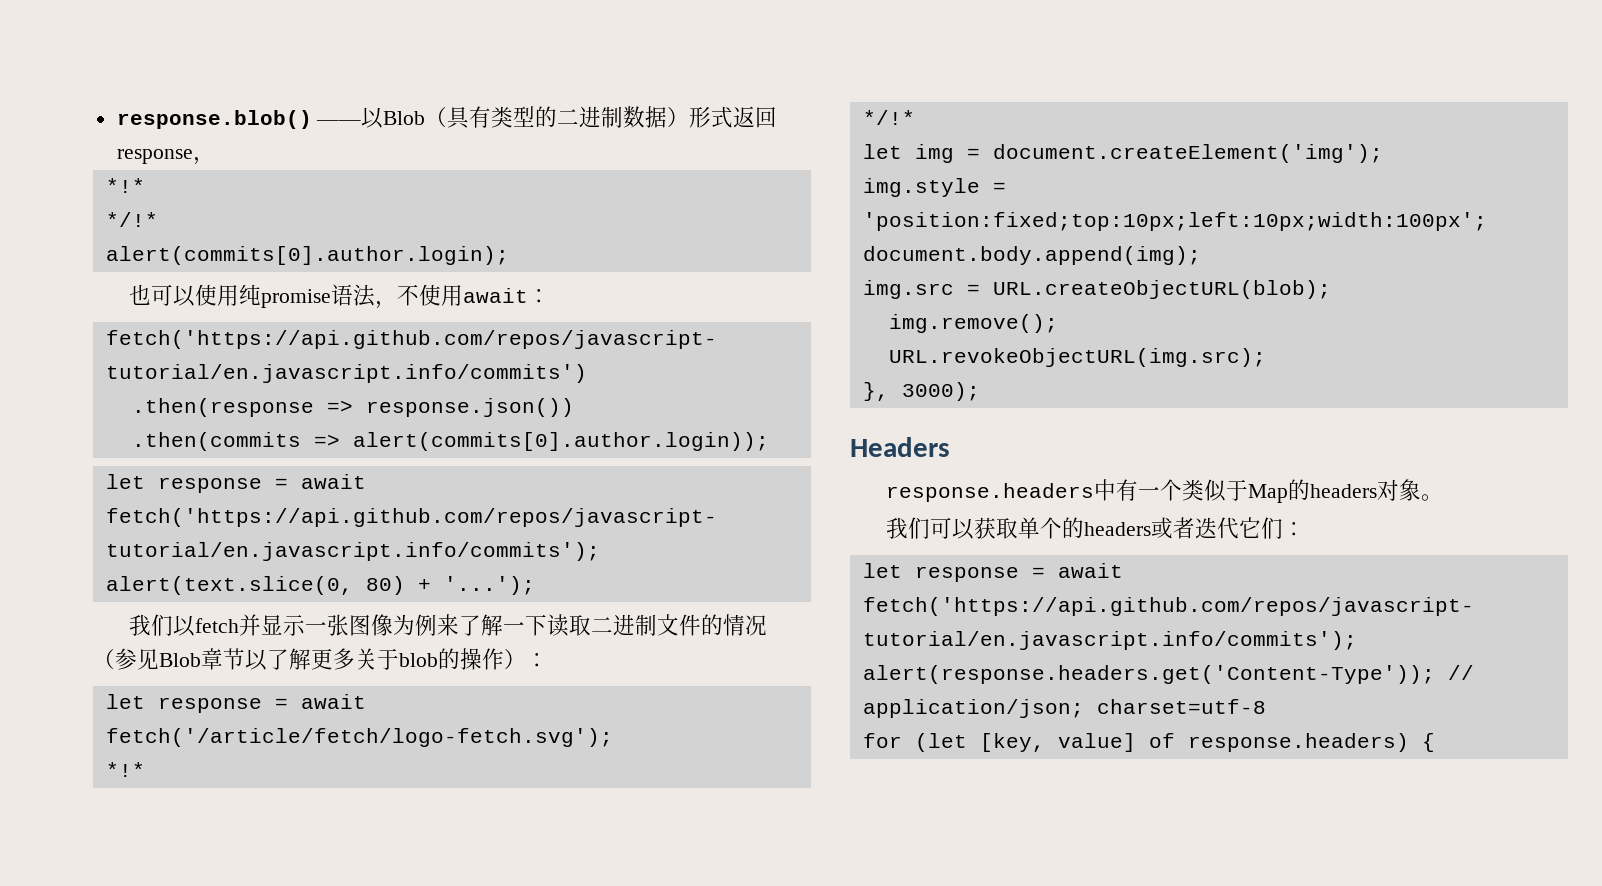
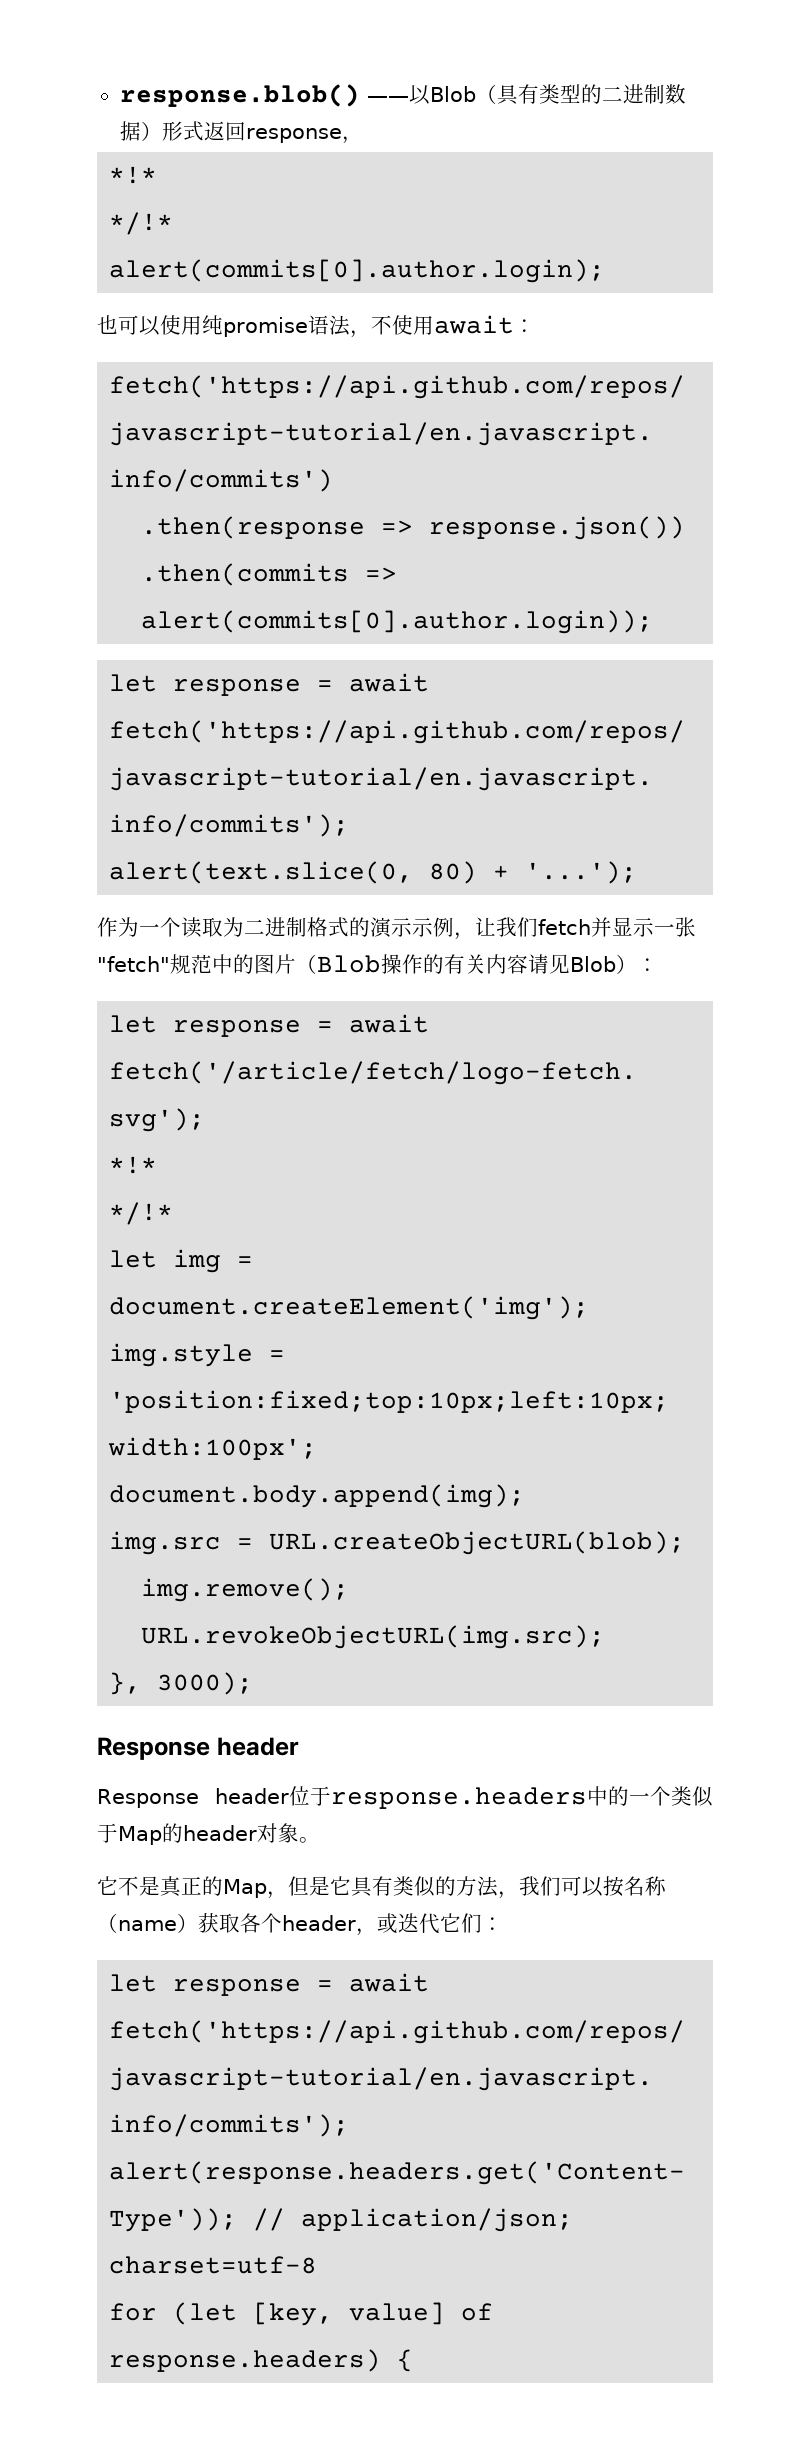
- 我们以fetch并显示一张图像为例来了解一下读取二进制文件的情况（参见Blob章节以了解更多关于blob的操作）：
+ 作为一个读取为二进制格式的演示示例，让我们fetch并显示一张"fetch"规范中的图片（Blob操作的有关内容请见Blob）：
  }, 3000);
- Headers
- response.headers中有一个类似于Map的headers对象。
+ Response header
+ Response header位于response.headers中的一个类似于Map的header对象。
- 我们可以获取单个的headers或者迭代它们：
+ 它不是真正的Map，但是它具有类似的方法，我们可以按名称（name）获取各个header，或迭代它们：

